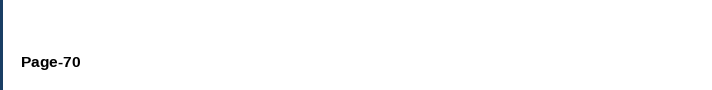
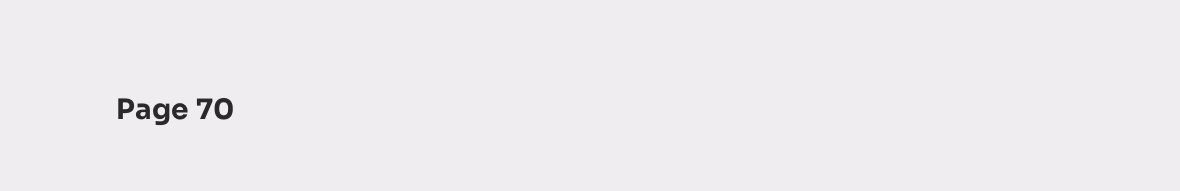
- Page-70
+ Page 70

